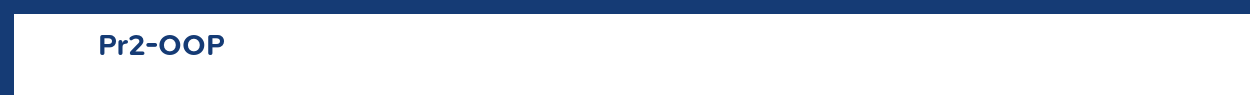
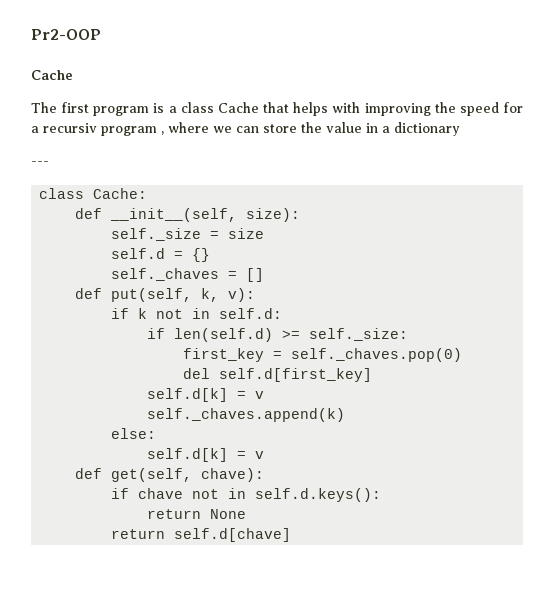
  Pr2-OOP
+ Cache
+ The first program is a class Cache that helps with improving the speed for a recursiv program , where we can store the value in a dictionary
+ ---
+ class Cache:
+ def __init__(self, size):
+ self._size = size
+ self.d = {}
+ self._chaves = []
+ def put(self, k, v):
+ if k not in self.d:
+ if len(self.d) >= self._size:
+ first_key = self._chaves.pop(0)
+ del self.d[first_key]
+ self.d[k] = v
+ self._chaves.append(k)
+ else:
+ self.d[k] = v
+ def get(self, chave):
+ if chave not in self.d.keys():
+ return None
+ return self.d[chave]

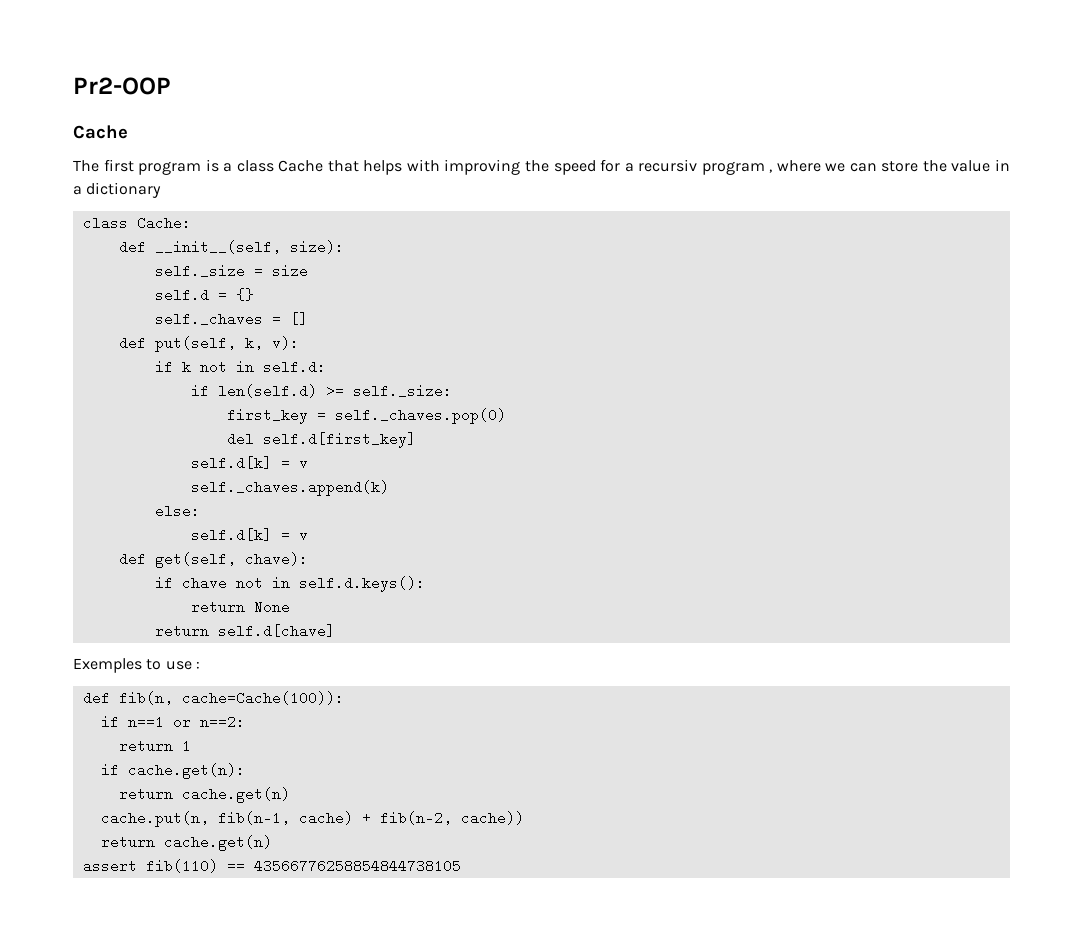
- ---
+ Exemples to use :
+ def fib(n, cache=Cache(100)):
+ if n==1 or n==2:
+ return 1
+ if cache.get(n):
+ return cache.get(n)
+ cache.put(n, fib(n-1, cache) + fib(n-2, cache))
+ return cache.get(n)
+ assert fib(110) == 43566776258854844738105

